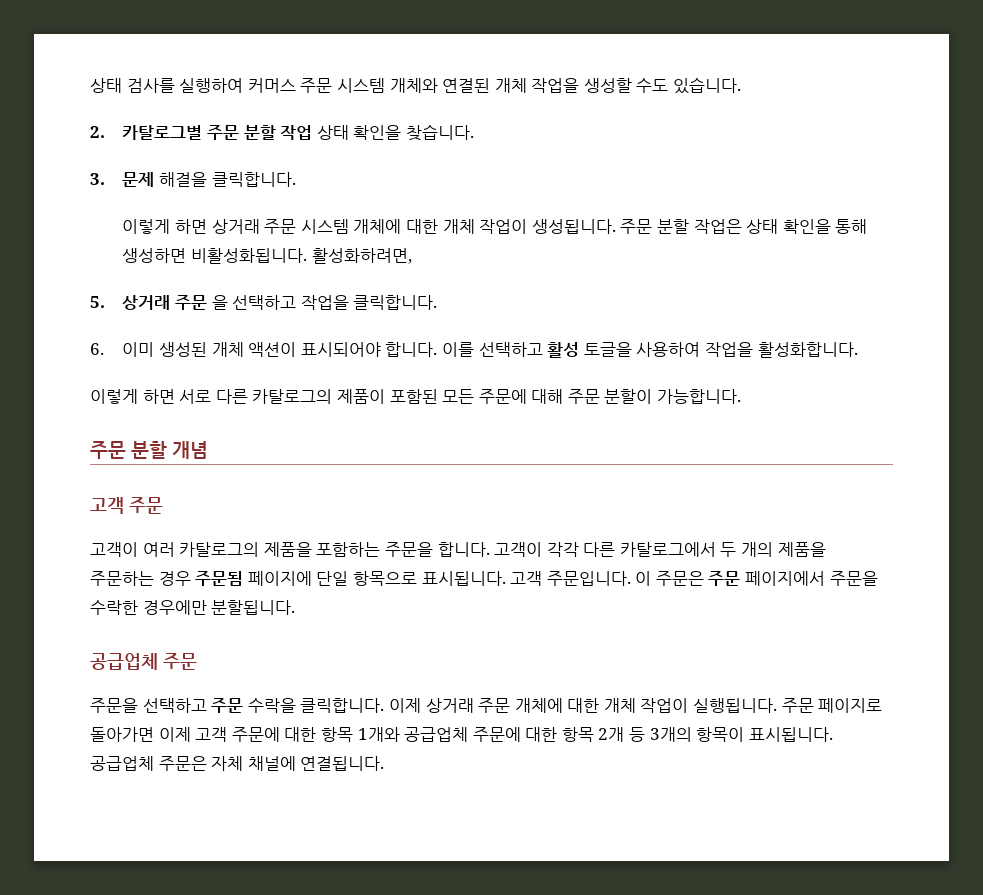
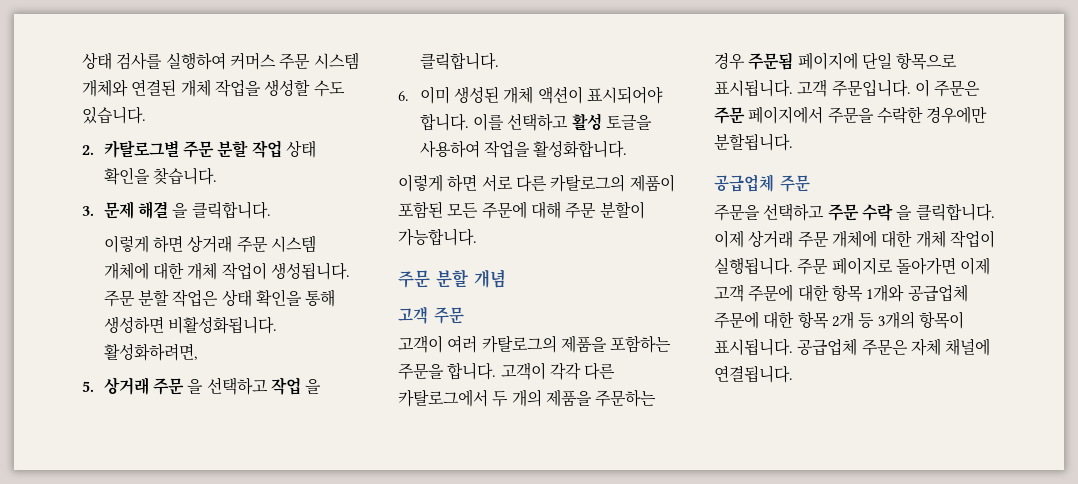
- 3. 문제 해결을 클릭합니다.
+ 3. 문제 해결 을 클릭합니다.
- 5. 상거래 주문 을 선택하고 작업을 클릭합니다.
+ 5. 상거래 주문 을 선택하고 작업 을 클릭합니다.
- 주문을 선택하고 주문 수락을 클릭합니다.
+ 주문을 선택하고 주문 수락 을 클릭합니다.

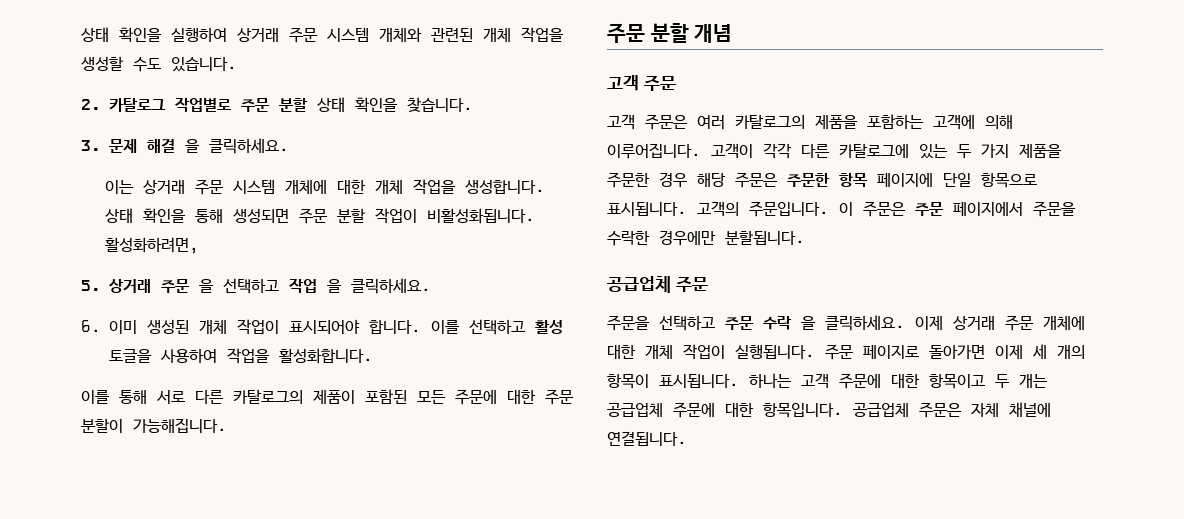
- 상태 검사를 실행하여 커머스 주문 시스템 개체와 연결된 개체 작업을 생성할 수도 있습니다.
+ 상태 확인을 실행하여 상거래 주문 시스템 개체와 관련된 개체 작업을 생성할 수도 있습니다.
- 2. 카탈로그별 주문 분할 작업 상태 확인을 찾습니다.
+ 2. 카탈로그 작업별로 주문 분할 상태 확인을 찾습니다.
- 3. 문제 해결 을 클릭합니다.
- 이렇게 하면 상거래 주문 시스템 개체에 대한 개체 작업이 생성됩니다. 주문 분할 작업은 상태 확인을 통해 생성하면 비활성화됩니다.
+ 3. 문제 해결 을 클릭하세요.
+ 이는 상거래 주문 시스템 개체에 대한 개체 작업을 생성합니다. 상태 확인을 통해 생성되면 주문 분할 작업이 비활성화됩니다.
- 5. 상거래 주문 을 선택하고 작업 을 클릭합니다.
+ 5. 상거래 주문 을 선택하고 작업 을 클릭하세요.
- 6. 이미 생성된 개체 액션이 표시되어야 합니다.
+ 6. 이미 생성된 개체 작업이 표시되어야 합니다.
- 이렇게 하면 서로 다른 카탈로그의 제품이 포함된 모든 주문에 대해 주문 분할이 가능합니다.
+ 이를 통해 서로 다른 카탈로그의 제품이 포함된 모든 주문에 대한 주문 분할이 가능해집니다.
- 고객이 여러 카탈로그의 제품을 포함하는 주문을 합니다. 고객이 각각 다른 카탈로그에서 두 개의 제품을 주문하는 경우 주문됨 페이지에 단일 항목으로 표시됩니다.
+ 고객 주문은 여러 카탈로그의 제품을 포함하는 고객에 의해 이루어집니다. 고객이 각각 다른 카탈로그에 있는 두 가지 제품을 주문한 경우 해당 주문은 주문한 항목 페이지에 단일 항목으로 표시됩니다.
- 고객 주문입니다.
+ 고객의 주문입니다.
- 주문을 선택하고 주문 수락 을 클릭합니다.
+ 주문을 선택하고 주문 수락 을 클릭하세요.
- 주문 페이지로 돌아가면 이제 고객 주문에 대한 항목 1개와 공급업체 주문에 대한 항목 2개 등 3개의 항목이 표시됩니다.
+ 주문 페이지로 돌아가면 이제 세 개의 항목이 표시됩니다. 하나는 고객 주문에 대한 항목이고 두 개는 공급업체 주문에 대한 항목입니다.

